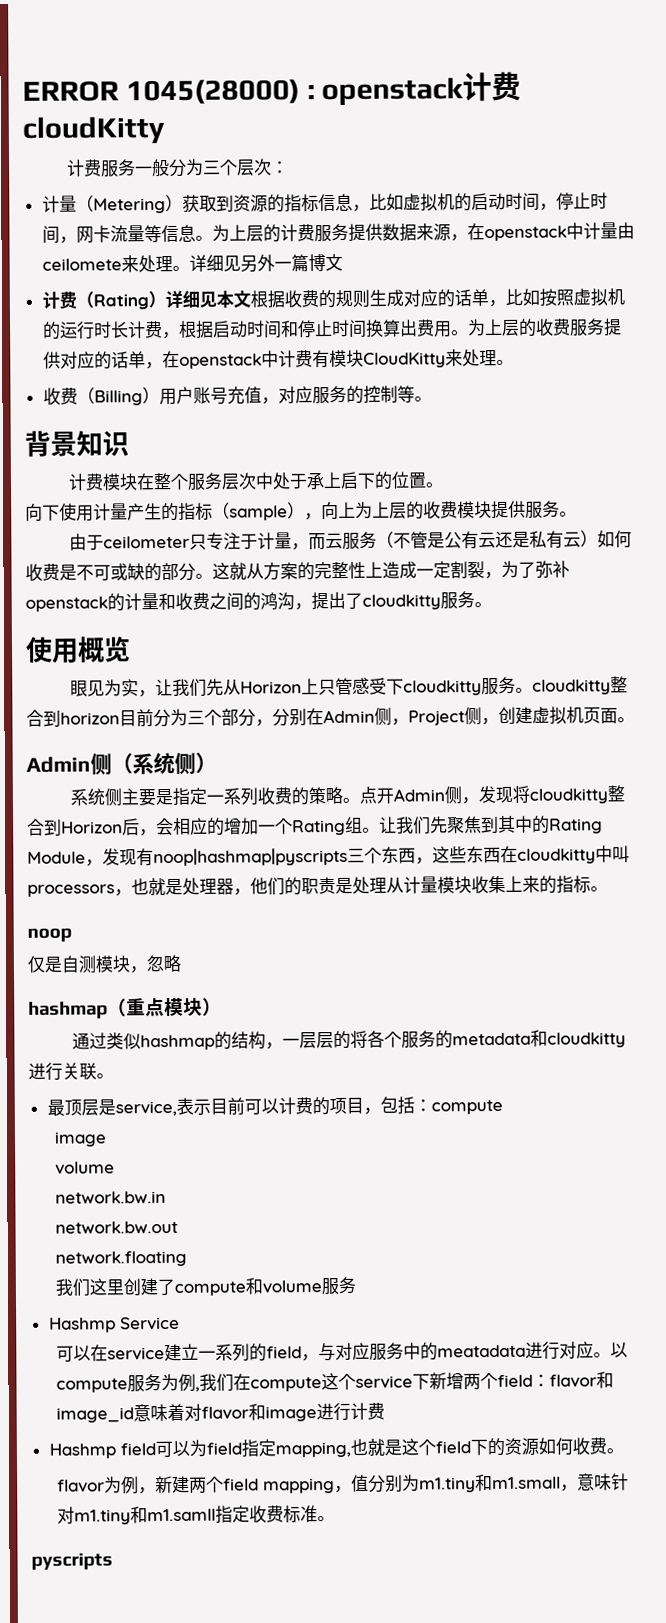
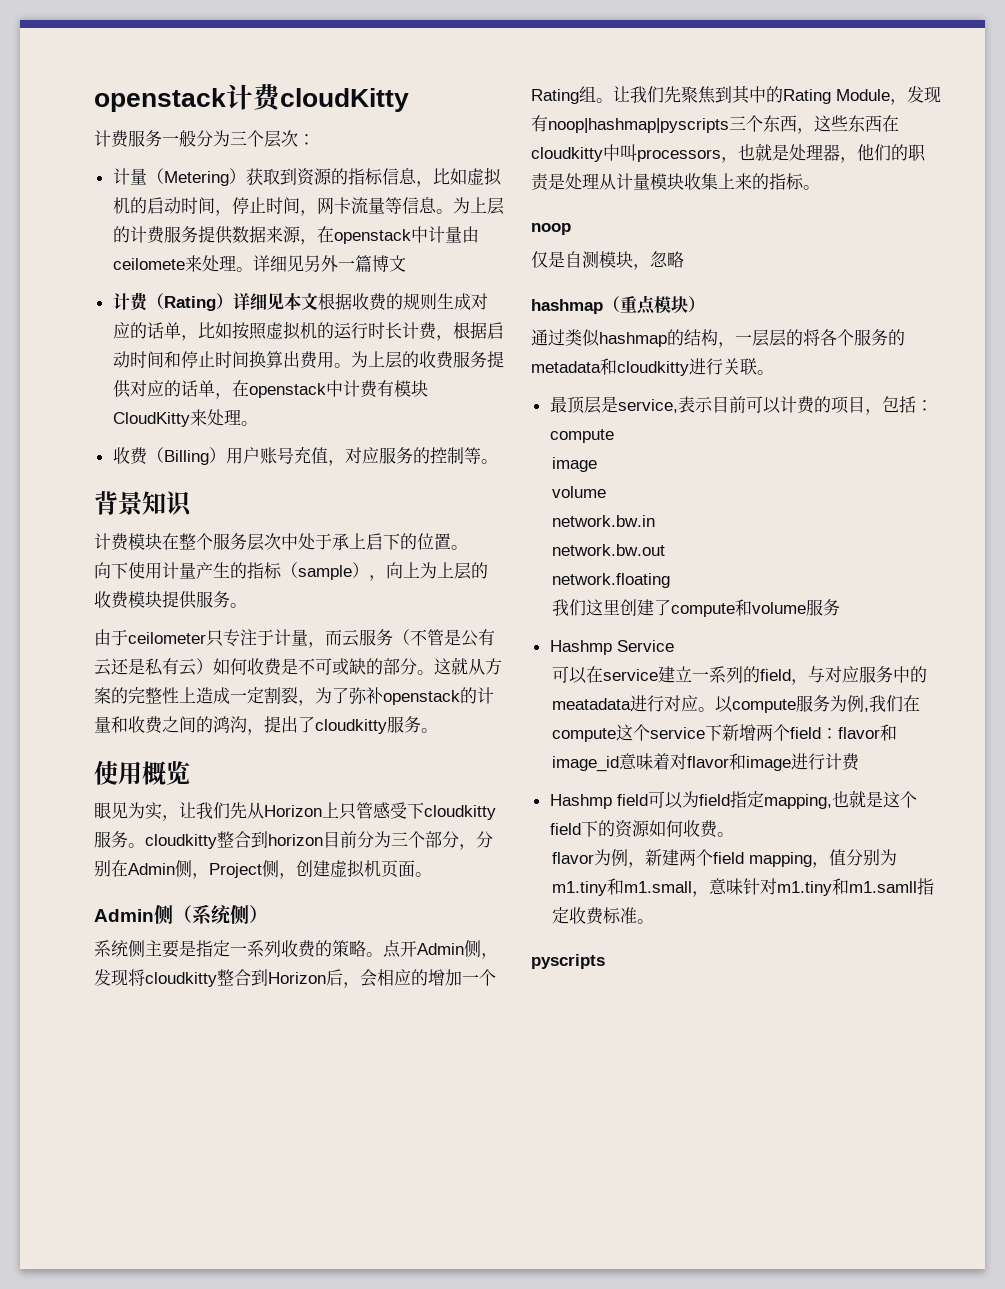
- ERROR 1045(28000) : openstack计费cloudKitty
+ openstack计费cloudKitty

